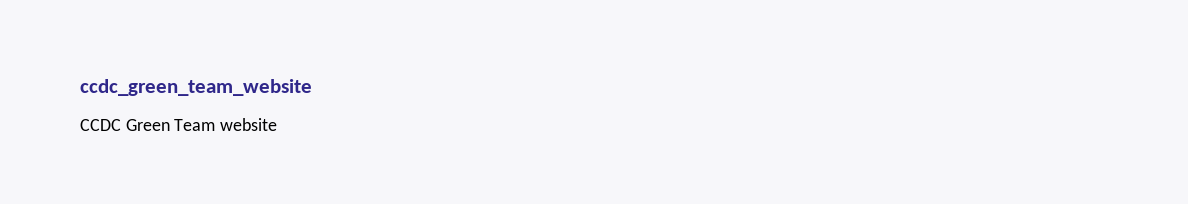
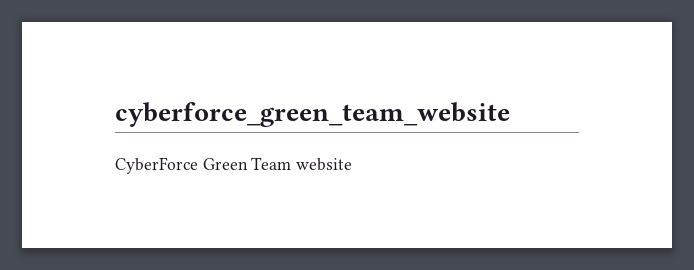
- ccdc_green_team_website
- CCDC Green Team website
+ cyberforce_green_team_website
+ CyberForce Green Team website

